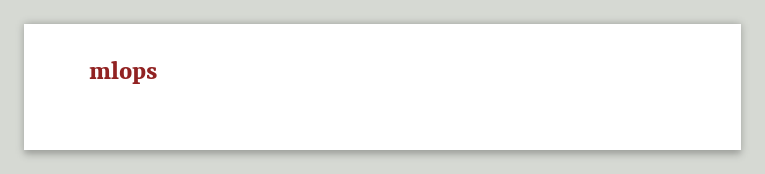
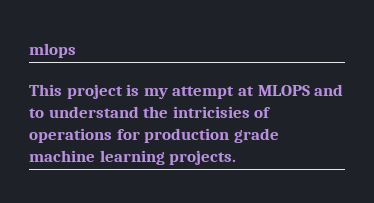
+ This project is my attempt at MLOPS and to understand the intricisies of operations for production grade machine learning projects.

